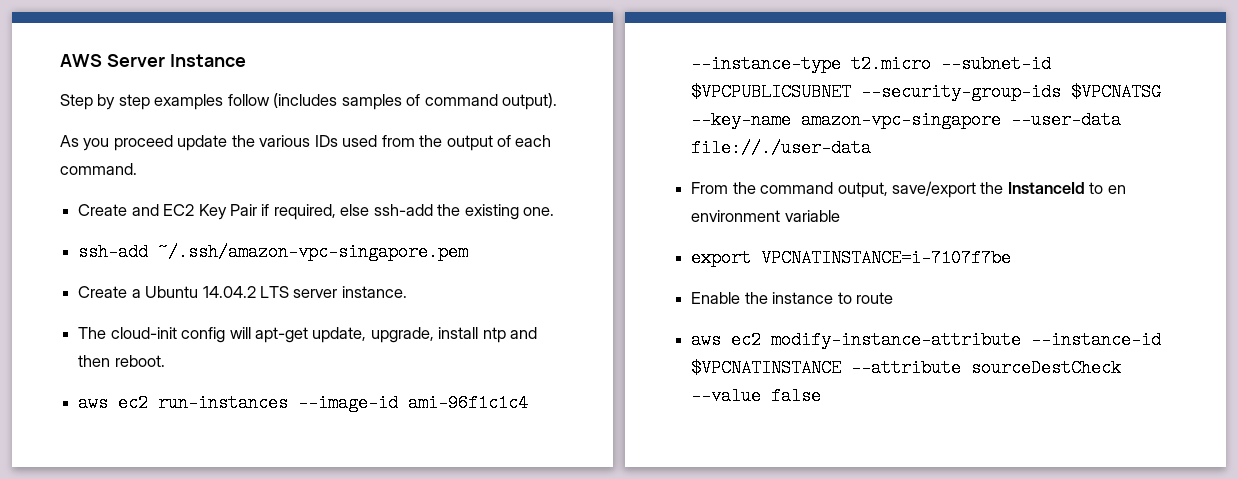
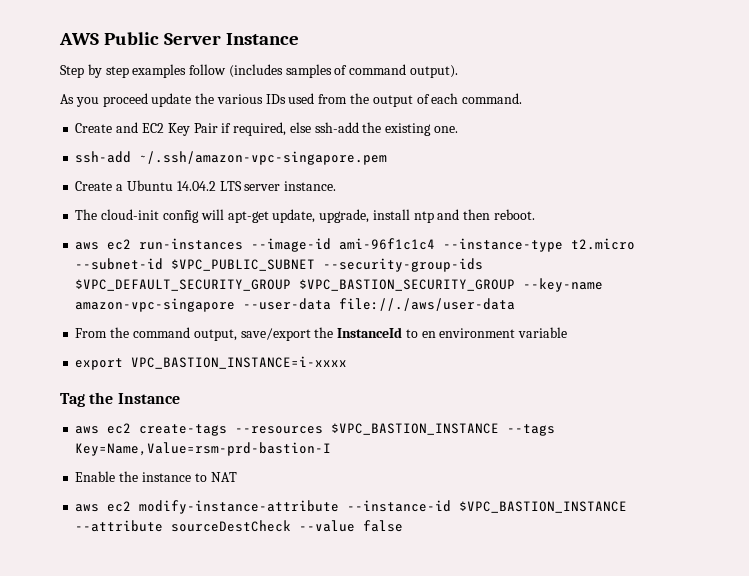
- AWS Server Instance
+ AWS Public Server Instance
- aws ec2 run-instances --image-id ami-96f1c1c4 --instance-type t2.micro --subnet-id $VPCPUBLICSUBNET --security-group-ids $VPCNATSG --key-name amazon-vpc-singapore --user-data file://./user-data
+ aws ec2 run-instances --image-id ami-96f1c1c4 --instance-type t2.micro --subnet-id $VPC_PUBLIC_SUBNET --security-group-ids $VPC_DEFAULT_SECURITY_GROUP $VPC_BASTION_SECURITY_GROUP --key-name amazon-vpc-singapore --user-data file://./aws/user-data
- export VPCNATINSTANCE=i-7107f7be
+ export VPC_BASTION_INSTANCE=i-xxxx
+ Tag the Instance
+ aws ec2 create-tags --resources $VPC_BASTION_INSTANCE --tags Key=Name,Value=rsm-prd-bastion-I
- Enable the instance to route
+ Enable the instance to NAT
- aws ec2 modify-instance-attribute --instance-id $VPCNATINSTANCE --attribute sourceDestCheck --value false
+ aws ec2 modify-instance-attribute --instance-id $VPC_BASTION_INSTANCE --attribute sourceDestCheck --value false

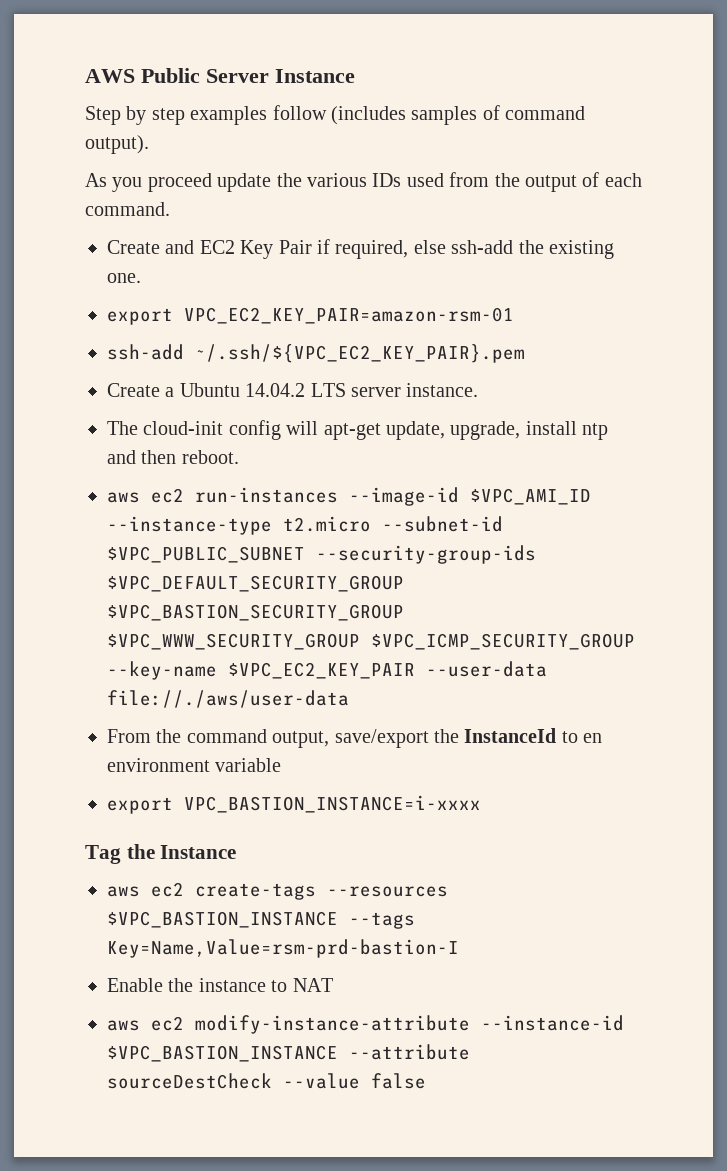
- ssh-add ~/.ssh/amazon-vpc-singapore.pem
+ export VPC_EC2_KEY_PAIR=amazon-rsm-01
+ ssh-add ~/.ssh/${VPC_EC2_KEY_PAIR}.pem
- aws ec2 run-instances --image-id ami-96f1c1c4 --instance-type t2.micro --subnet-id $VPC_PUBLIC_SUBNET --security-group-ids $VPC_DEFAULT_SECURITY_GROUP $VPC_BASTION_SECURITY_GROUP --key-name amazon-vpc-singapore --user-data file://./aws/user-data
+ aws ec2 run-instances --image-id $VPC_AMI_ID --instance-type t2.micro --subnet-id $VPC_PUBLIC_SUBNET --security-group-ids $VPC_DEFAULT_SECURITY_GROUP $VPC_BASTION_SECURITY_GROUP $VPC_WWW_SECURITY_GROUP $VPC_ICMP_SECURITY_GROUP --key-name $VPC_EC2_KEY_PAIR --user-data file://./aws/user-data

